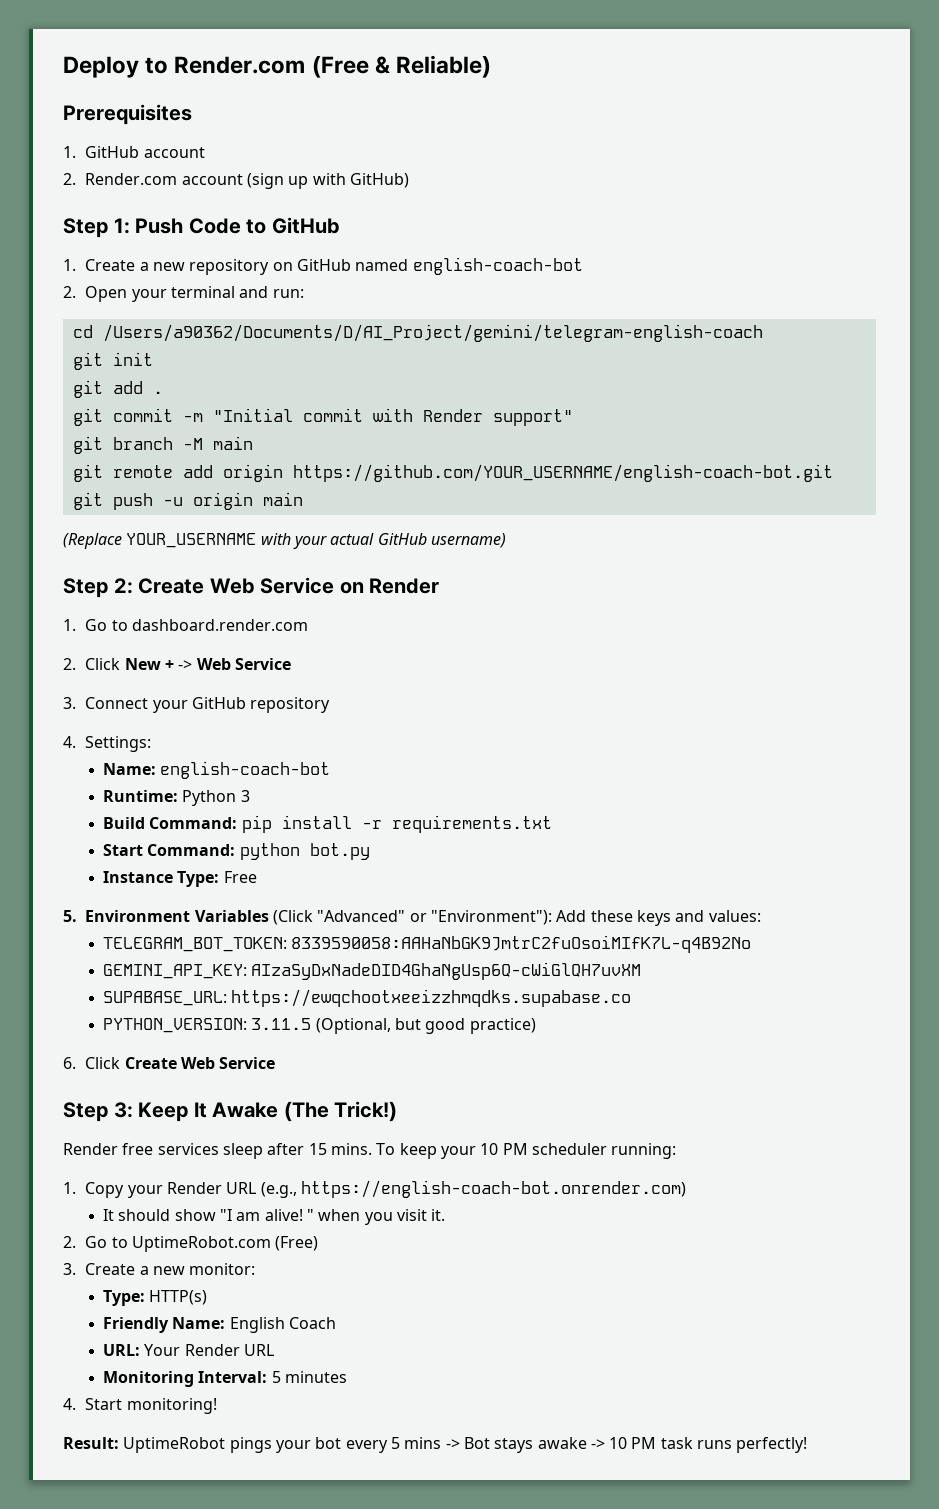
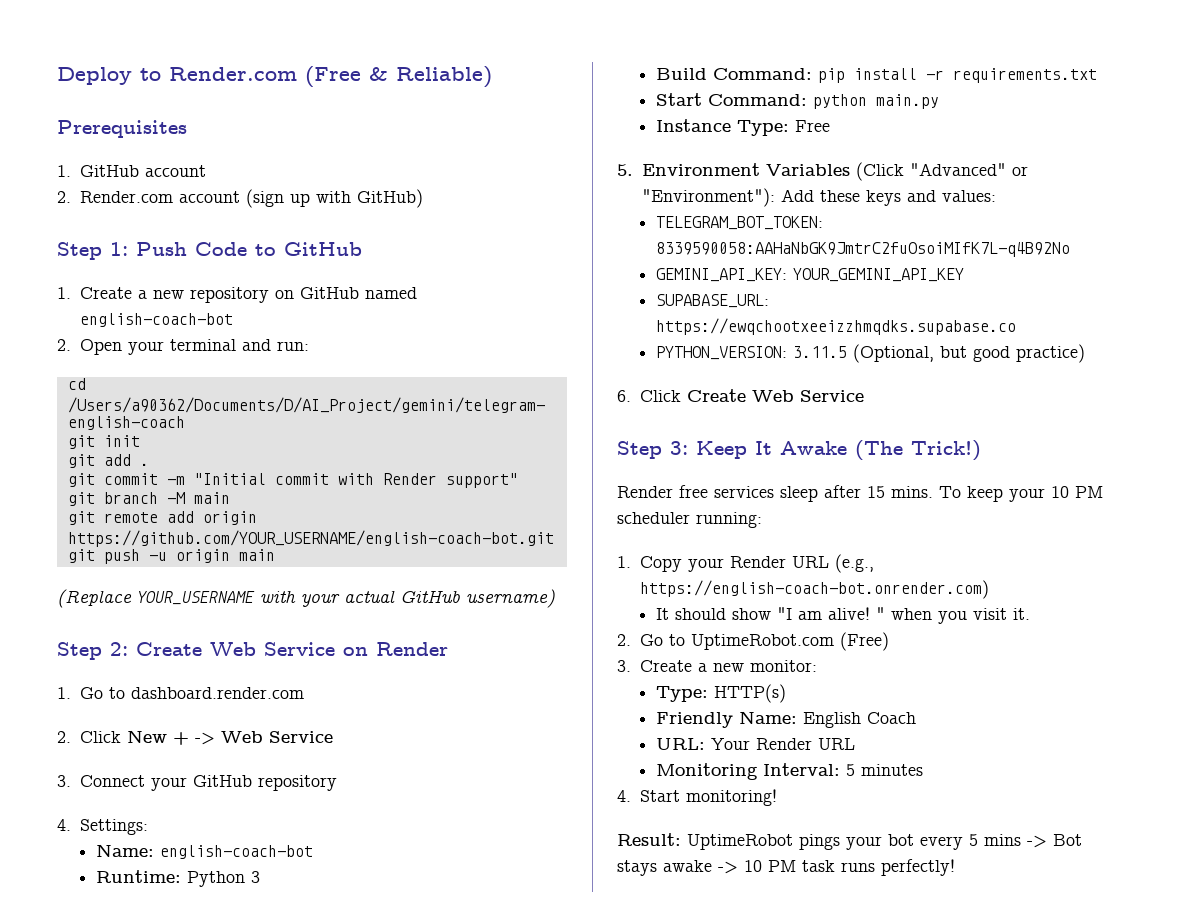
- Start Command: python bot.py
+ Start Command: python main.py
- GEMINI_API_KEY: AIzaSyDxNadeDID4GhaNgUsp6Q-cWiGlQH7uvXM
+ GEMINI_API_KEY: YOUR_GEMINI_API_KEY

